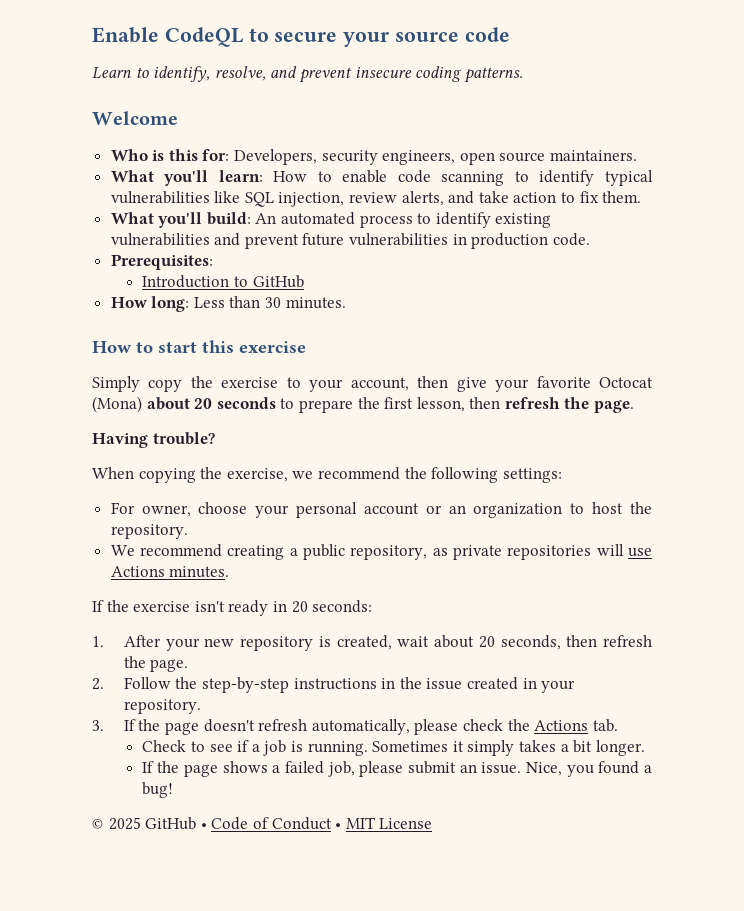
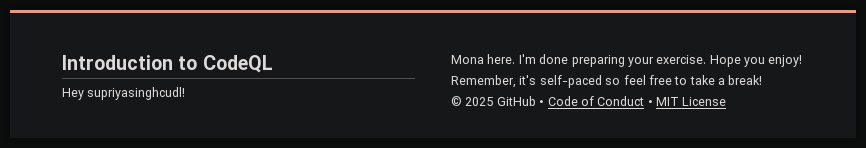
- Enable CodeQL to secure your source code
- Learn to identify, resolve, and prevent insecure coding patterns.
- Welcome
- Who is this for: Developers, security engineers, open source maintainers.
- What you'll learn: How to enable code scanning to identify typical vulnerabilities like SQL injection, review alerts, and take action to fix them.
- What you'll build: An automated process to identify existing vulnerabilities and prevent future vulnerabilities in production code.
- Prerequisites:
- Introduction to GitHub
- How long: Less than 30 minutes.
- How to start this exercise
- Simply copy the exercise to your account, then give your favorite Octocat (Mona) about 20 seconds to prepare the first lesson, then refresh the page.
- Having trouble?
- When copying the exercise, we recommend the following settings:
- For owner, choose your personal account or an organization to host the repository.
- We recommend creating a public repository, as private repositories will use Actions minutes.
- If the exercise isn't ready in 20 seconds:
- 1. After your new repository is created, wait about 20 seconds, then refresh the page.
- 2. Follow the step-by-step instructions in the issue created in your repository.
- 3. If the page doesn't refresh automatically, please check the Actions tab.
- Check to see if a job is running. Sometimes it simply takes a bit longer.
- If the page shows a failed job, please submit an issue. Nice, you found a bug!
+ Introduction to CodeQL
+ Hey supriyasinghcudl!
+ Mona here. I'm done preparing your exercise. Hope you enjoy!
+ Remember, it's self-paced so feel free to take a break!

